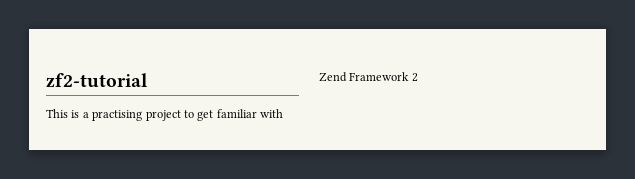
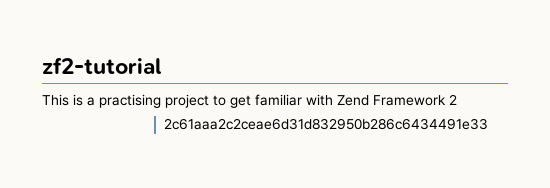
+ 2c61aaa2c2ceae6d31d832950b286c6434491e33

